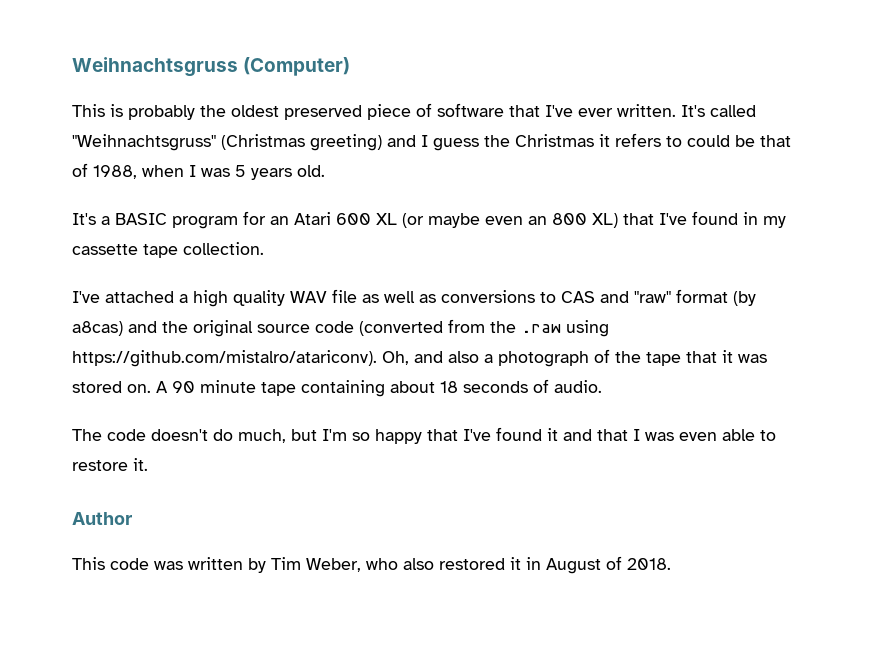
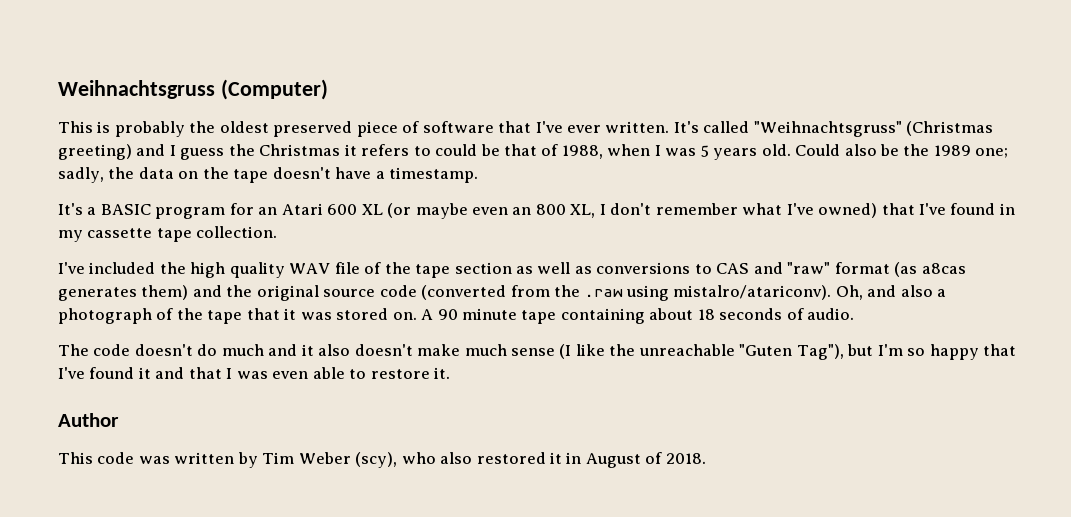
+ Could also be the 1989 one; sadly, the data on the tape doesn't have a timestamp.
- It's a BASIC program for an Atari 600 XL (or maybe even an 800 XL) that I've found in my cassette tape collection.
+ It's a BASIC program for an Atari 600 XL (or maybe even an 800 XL, I don't remember what I've owned) that I've found in my cassette tape collection.
- I've attached a high quality WAV file as well as conversions to CAS and "raw" format (by a8cas) and the original source code (converted from the .raw using https://github.com/mistalro/atariconv). Oh, and also a photograph of the tape that it was stored on.
+ I've included the high quality WAV file of the tape section as well as conversions to CAS and "raw" format (as a8cas generates them) and the original source code (converted from the .raw using mistalro/atariconv). Oh, and also a photograph of the tape that it was stored on.
- The code doesn't do much, but I'm so happy that I've found it and that I was even able to restore it.
+ The code doesn't do much and it also doesn't make much sense (I like the unreachable "Guten Tag"), but I'm so happy that I've found it and that I was even able to restore it.
- This code was written by Tim Weber, who also restored it in August of 2018.
+ This code was written by Tim Weber (scy), who also restored it in August of 2018.

